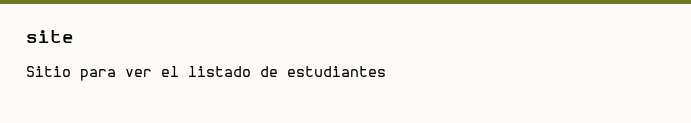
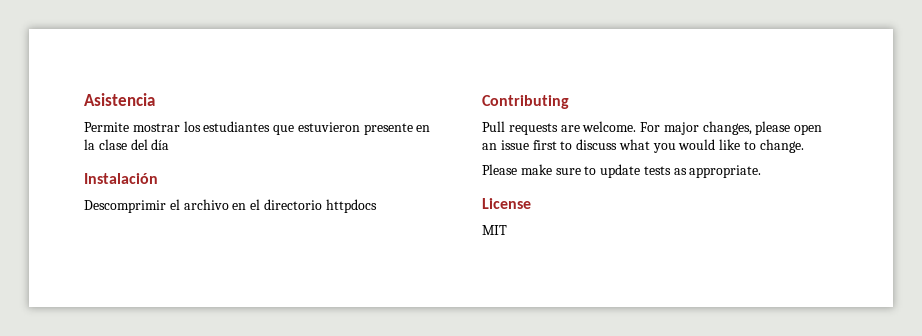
- site
- Sitio para ver el listado de estudiantes
+ Asistencia
+ Permite mostrar los estudiantes que estuvieron presente en la clase del día
+ Instalación
+ Descomprimir el archivo en el directorio httpdocs
+ Contributing
+ Pull requests are welcome. For major changes, please open an issue first to discuss what you would like to change.
+ Please make sure to update tests as appropriate.
+ License
+ MIT

